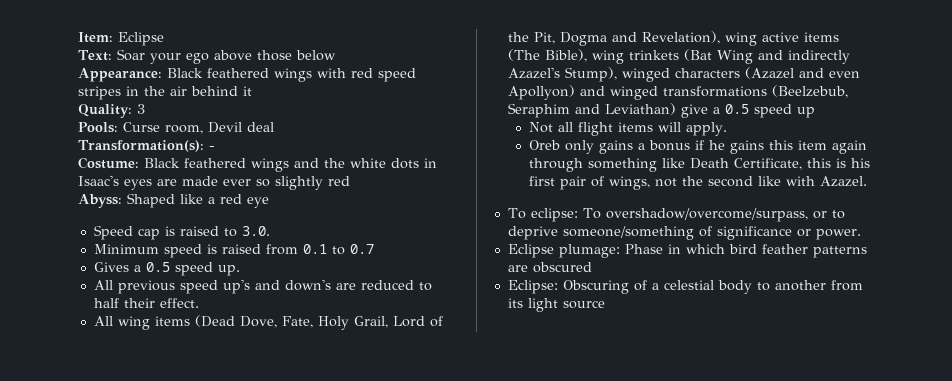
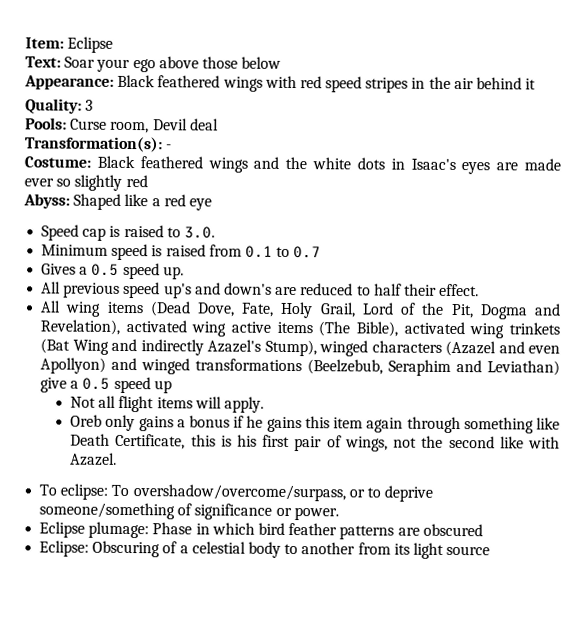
- All wing items (Dead Dove, Fate, Holy Grail, Lord of the Pit, Dogma and Revelation), wing active items (The Bible), wing trinkets (Bat Wing and indirectly Azazel's Stump), winged characters (Azazel and even Apollyon) and winged transformations (Beelzebub, Seraphim and Leviathan) give a 0.5 speed up
+ All wing items (Dead Dove, Fate, Holy Grail, Lord of the Pit, Dogma and Revelation), activated wing active items (The Bible), activated wing trinkets (Bat Wing and indirectly Azazel's Stump), winged characters (Azazel and even Apollyon) and winged transformations (Beelzebub, Seraphim and Leviathan) give a 0.5 speed up

